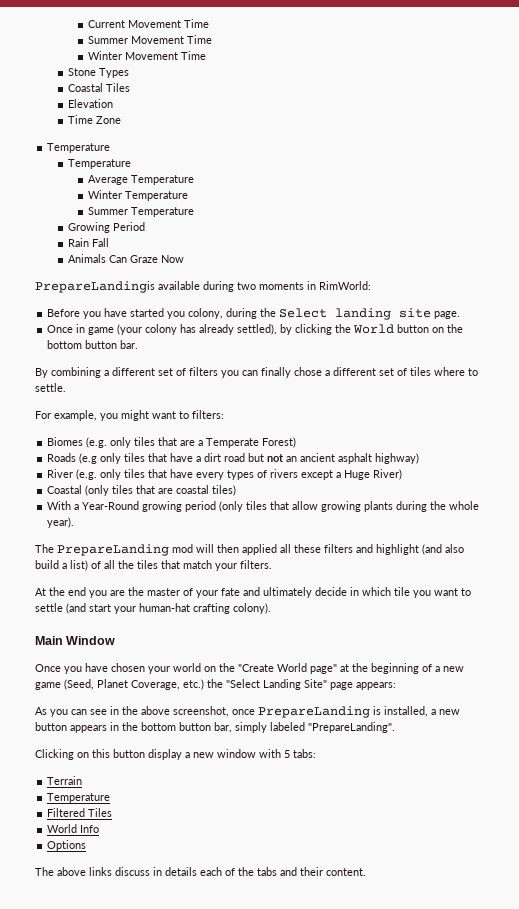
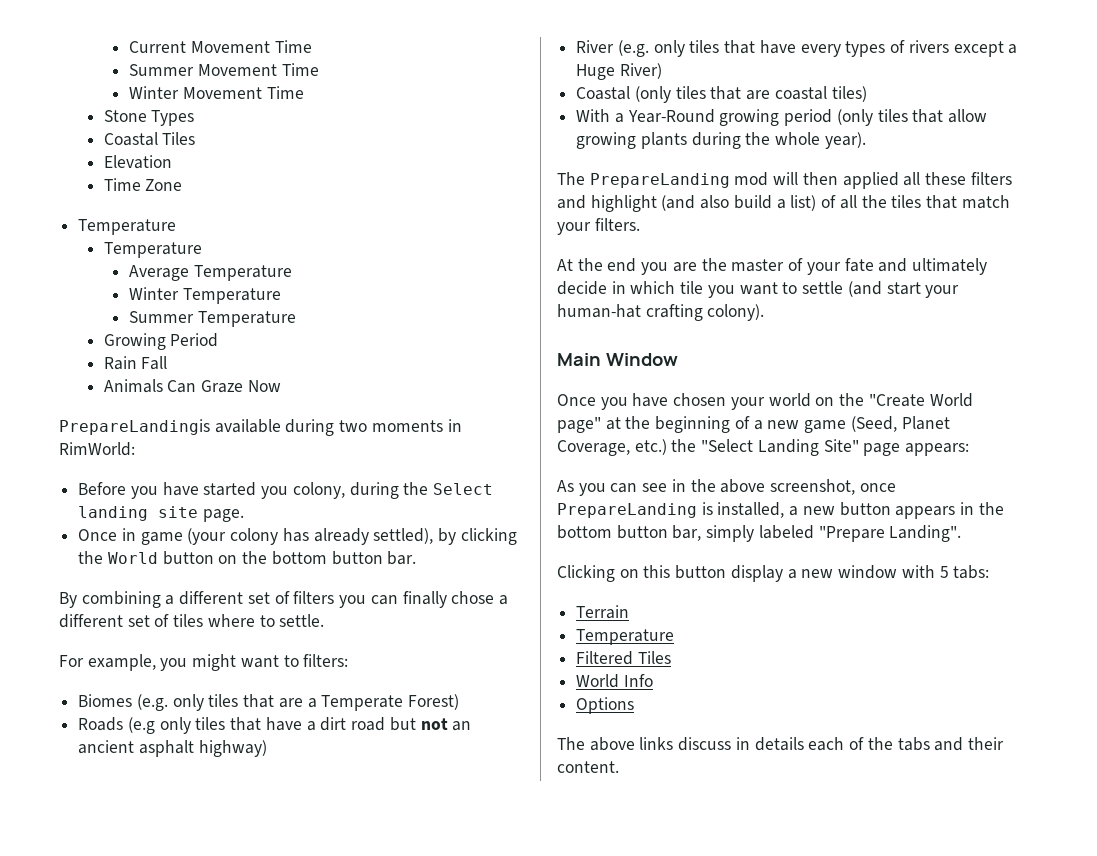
- As you can see in the above screenshot, once PrepareLanding is installed, a new button appears in the bottom button bar, simply labeled "PrepareLanding".
+ As you can see in the above screenshot, once PrepareLanding is installed, a new button appears in the bottom button bar, simply labeled "Prepare Landing".

